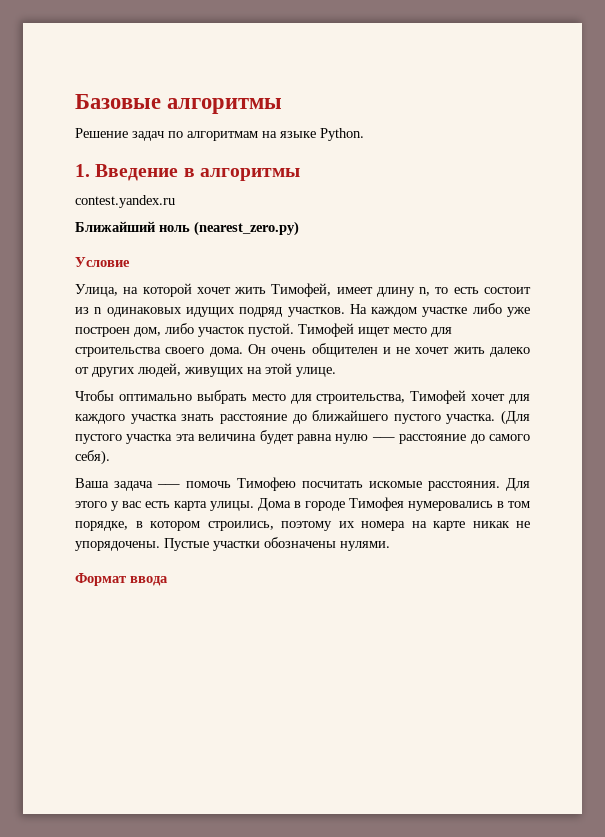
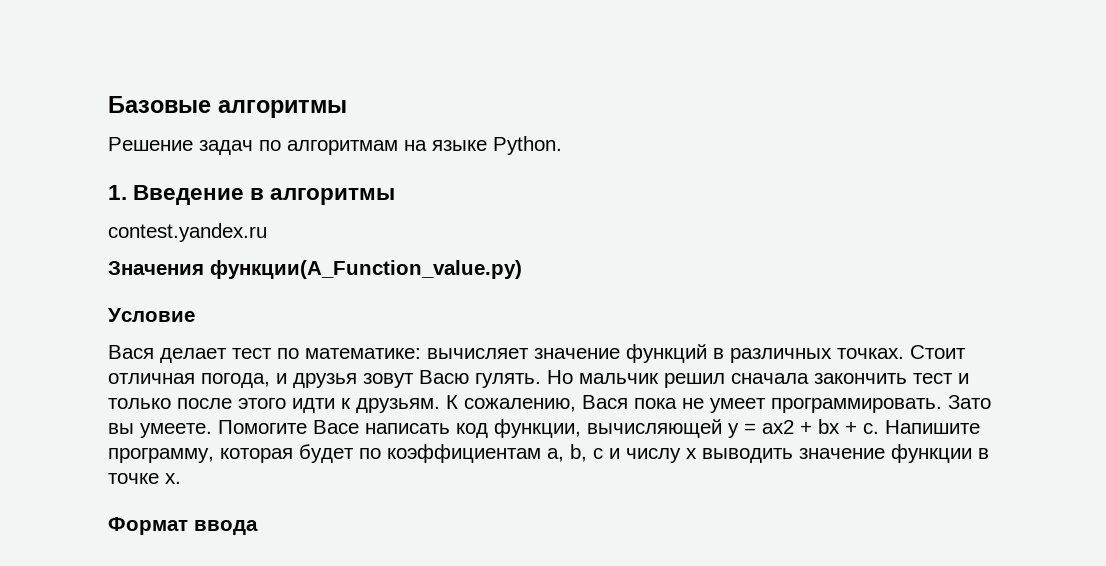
- Ближайший ноль (nearest_zero.py)
+ Значения функции(A_Function_value.py)
  Условие
- Улица, на которой хочет жить Тимофей, имеет длину n, то есть состоит из n одинаковых идущих подряд участков. На каждом участке либо уже построен дом, либо участок пустой. Тимофей ищет место для строительства своего дома. Он очень общителен и не хочет жить далеко от других людей, живущих на этой улице.
- Чтобы оптимально выбрать место для строительства, Тимофей хочет для каждого участка знать расстояние до ближайшего пустого участка. (Для пустого участка эта величина будет равна нулю –— расстояние до самого себя).
- Ваша задача –— помочь Тимофею посчитать искомые расстояния. Для этого у вас есть карта улицы. Дома в городе Тимофея нумеровались в том порядке, в котором строились, поэтому их номера на карте никак не упорядочены. Пустые участки обозначены нулями.
+ Вася делает тест по математике: вычисляет значение функций в различных точках. Стоит отличная погода, и друзья зовут Васю гулять. Но мальчик решил сначала закончить тест и только после этого идти к друзьям. К сожалению, Вася пока не умеет программировать. Зато вы умеете. Помогите Васе написать код функции, вычисляющей y = ax2 + bx + c. Напишите программу, которая будет по коэффициентам a, b, c и числу x выводить значение функции в точке x.

